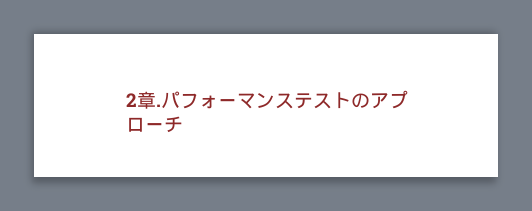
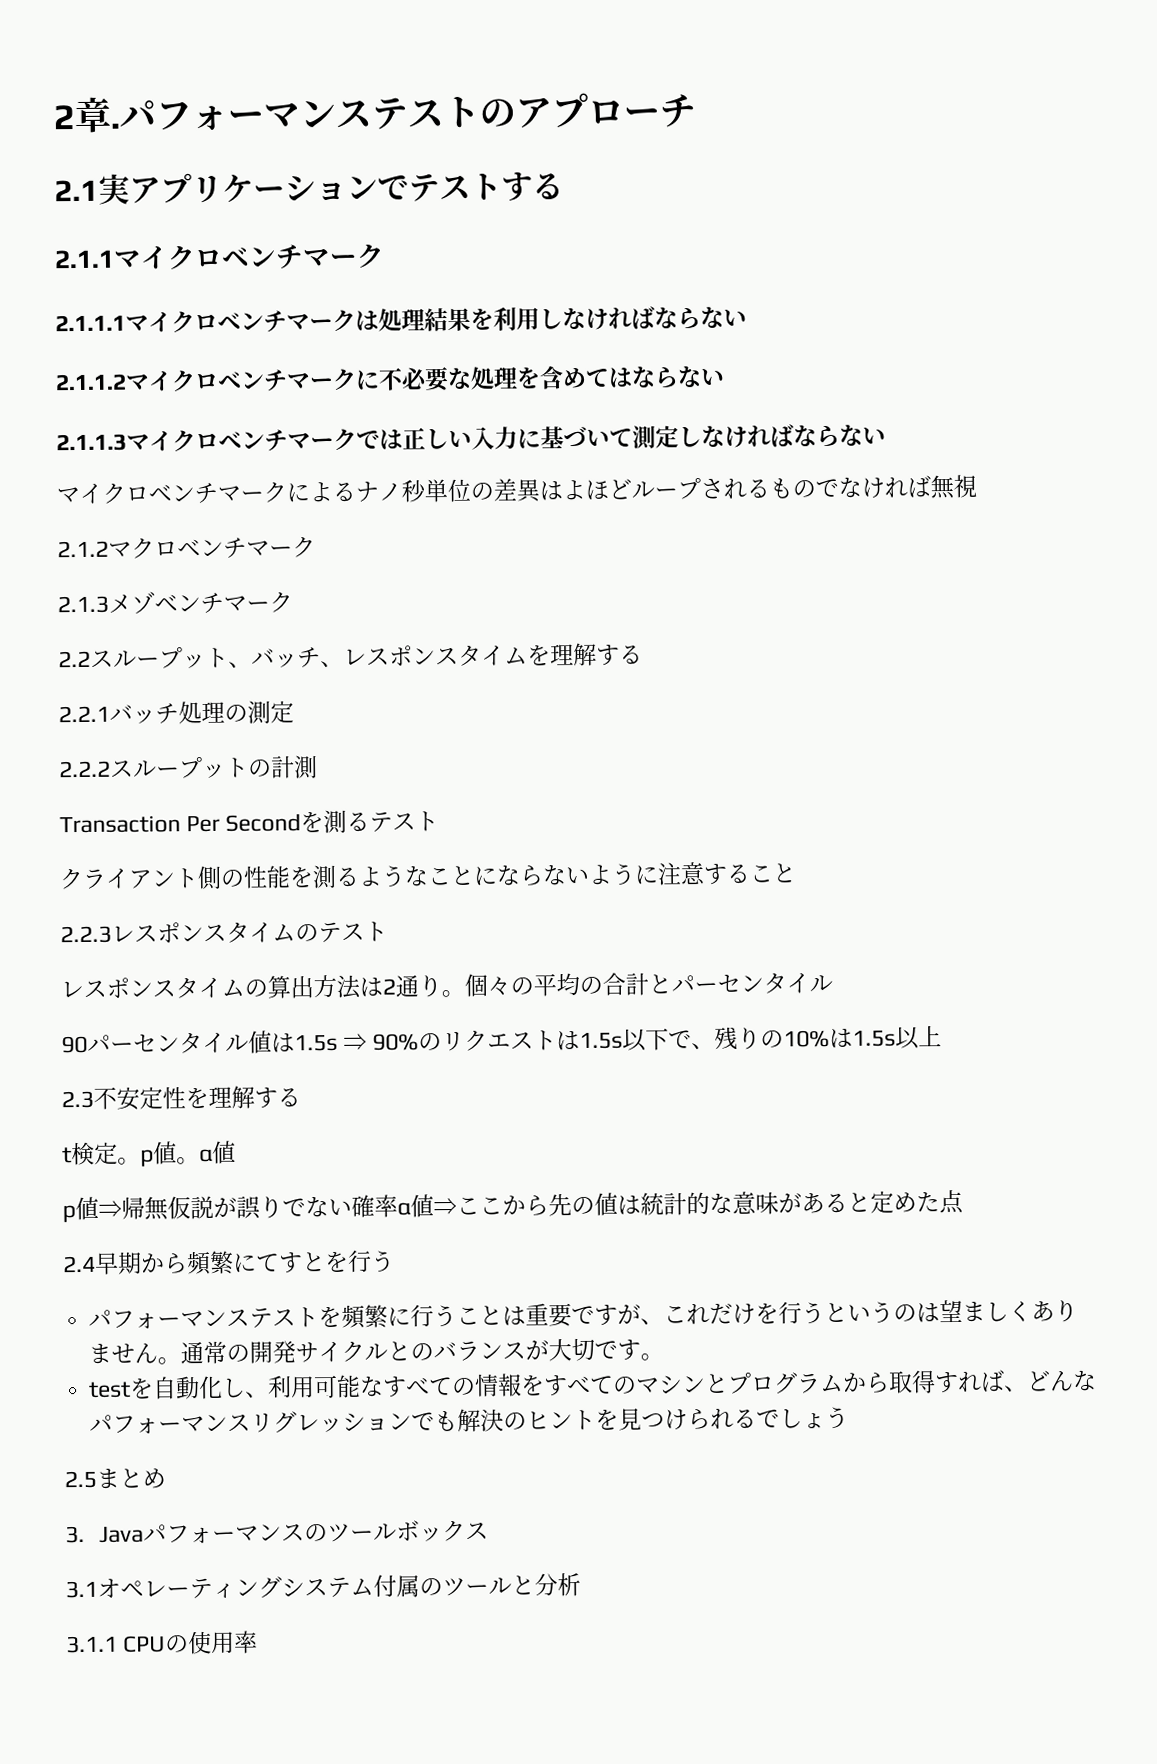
+ 2.1実アプリケーションでテストする
+ 2.1.1マイクロベンチマーク
+ 2.1.1.1マイクロベンチマークは処理結果を利用しなければならない
+ 2.1.1.2マイクロベンチマークに不必要な処理を含めてはならない
+ 2.1.1.3マイクロベンチマークでは正しい入力に基づいて測定しなければならない
+ マイクロベンチマークによるナノ秒単位の差異はよほどループされるものでなければ無視
+ 2.1.2マクロベンチマーク
+ 2.1.3メゾベンチマーク
+ 2.2スループット、バッチ、レスポンスタイムを理解する
+ 2.2.1バッチ処理の測定
+ 2.2.2スループットの計測
+ Transaction Per Secondを測るテスト
+ クライアント側の性能を測るようなことにならないように注意すること
+ 2.2.3レスポンスタイムのテスト
+ レスポンスタイムの算出方法は2通り。個々の平均の合計とパーセンタイル
+ 90パーセンタイル値は1.5s ⇒ 90%のリクエストは1.5s以下で、残りの10%は1.5s以上
+ 2.3不安定性を理解する
+ t検定。p値。α値
+ p値⇒帰無仮説が誤りでない確率α値⇒ここから先の値は統計的な意味があると定めた点
+ 2.4早期から頻繁にてすとを行う
+ パフォーマンステストを頻繁に行うことは重要ですが、これだけを行うというのは望ましくありません。通常の開発サイクルとのバランスが大切です。
+ testを自動化し、利用可能なすべての情報をすべてのマシンとプログラムから取得すれば、どんなパフォーマンスリグレッションでも解決のヒントを見つけられるでしょう
+ 2.5まとめ
+ 3. Javaパフォーマンスのツールボックス
+ 3.1オペレーティングシステム付属のツールと分析
+ 3.1.1 CPUの使用率

